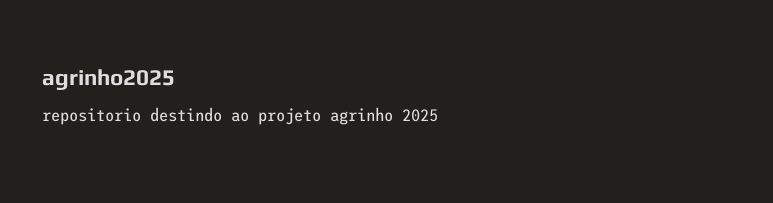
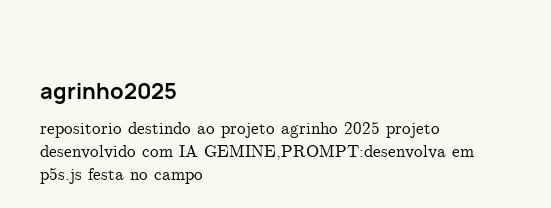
- repositorio destindo ao projeto agrinho 2025
+ repositorio destindo ao projeto agrinho 2025 projeto desenvolvido com IA GEMINE,PROMPT:desenvolva em p5s.js festa no campo

